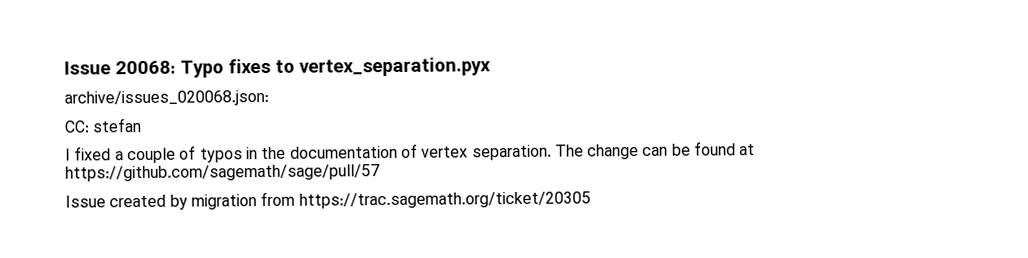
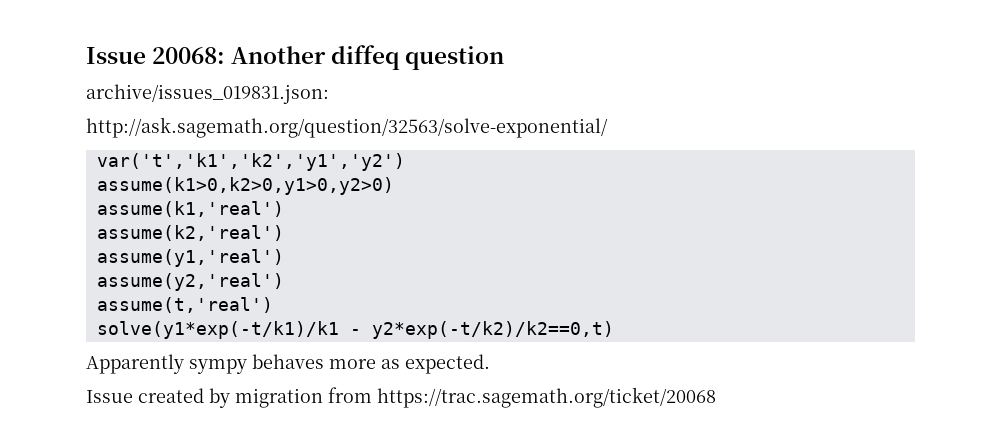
- Issue 20068: Typo fixes to vertex_separation.pyx
- archive/issues_020068.json:
- CC: stefan
- I fixed a couple of typos in the documentation of vertex separation. The change can be found at https://github.com/sagemath/sage/pull/57
+ Issue 20068: Another diffeq question
+ archive/issues_019831.json:
+ http://ask.sagemath.org/question/32563/solve-exponential/
+ var('t','k1','k2','y1','y2')
+ assume(k1>0,k2>0,y1>0,y2>0)
+ assume(k1,'real')
+ assume(k2,'real')
+ assume(y1,'real')
+ assume(y2,'real')
+ assume(t,'real')
+ solve(y1*exp(-t/k1)/k1 - y2*exp(-t/k2)/k2==0,t)
+ Apparently sympy behaves more as expected.
- Issue created by migration from https://trac.sagemath.org/ticket/20305
+ Issue created by migration from https://trac.sagemath.org/ticket/20068

